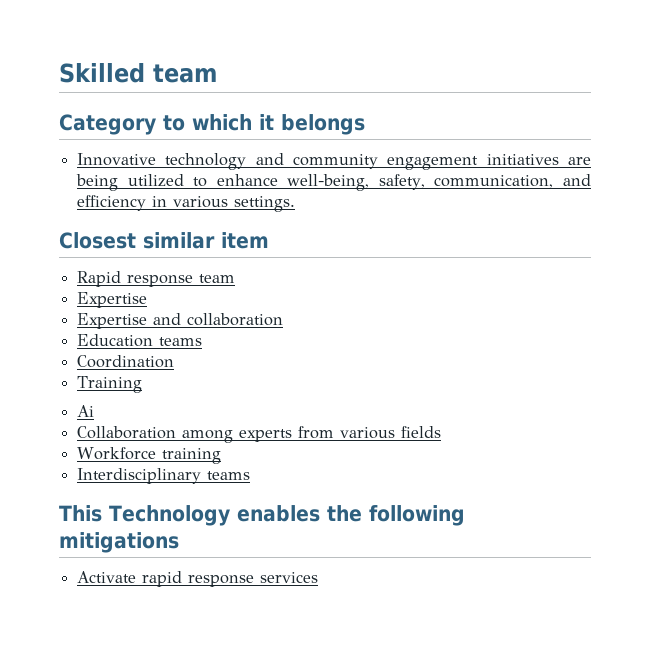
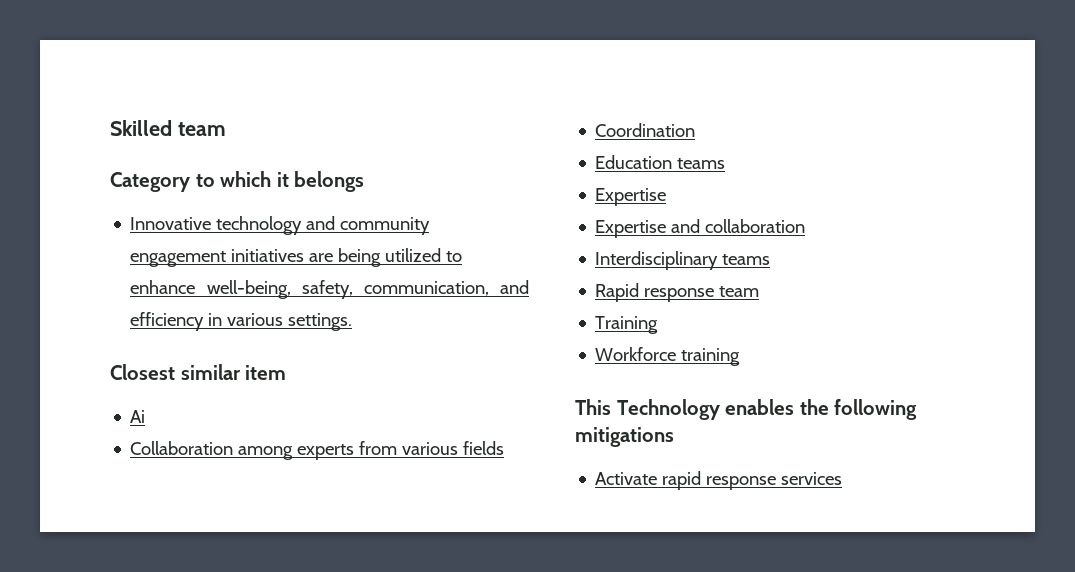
- Rapid response team
- Expertise
- Expertise and collaboration
- Education teams
- Coordination
- Training
+ Coordination
+ Education teams
+ Expertise
+ Expertise and collaboration
+ Interdisciplinary teams
+ Rapid response team
+ Training
  Workforce training
- Interdisciplinary teams

